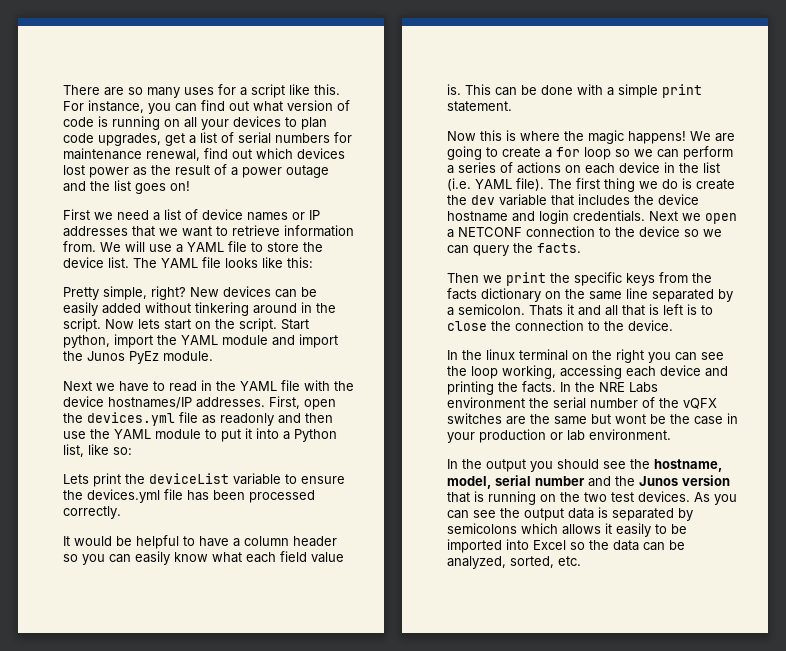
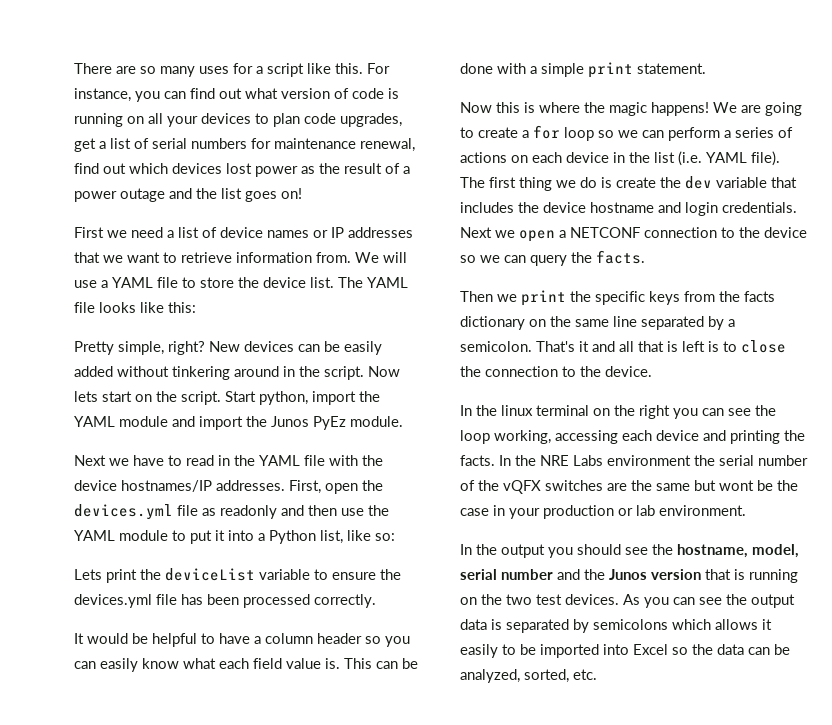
- Thats it and all that is left is to close the connection to the device.
+ That's it and all that is left is to close the connection to the device.

